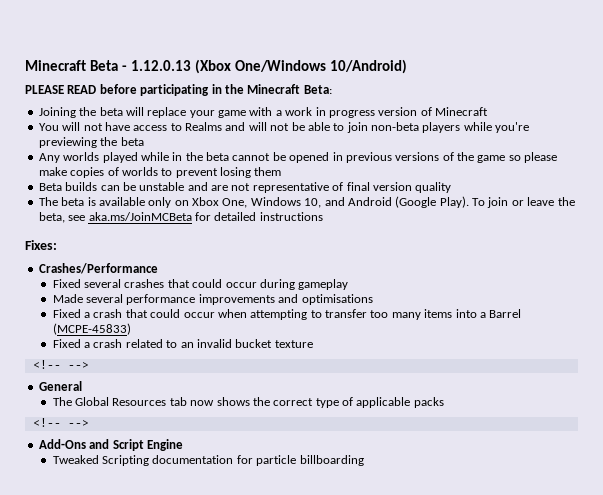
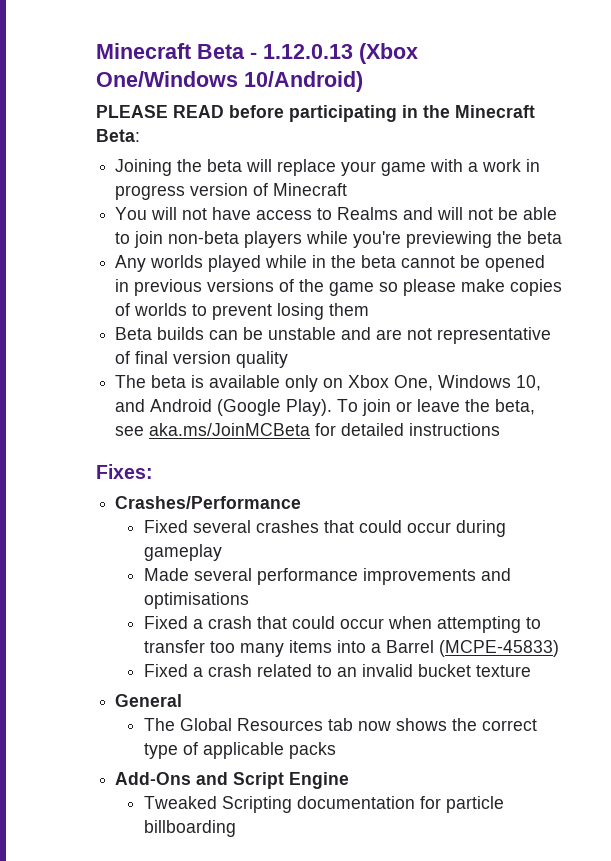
  Fixed a crash related to an invalid bucket texture
- <!-- -->
  The Global Resources tab now shows the correct type of applicable packs
- <!-- -->

